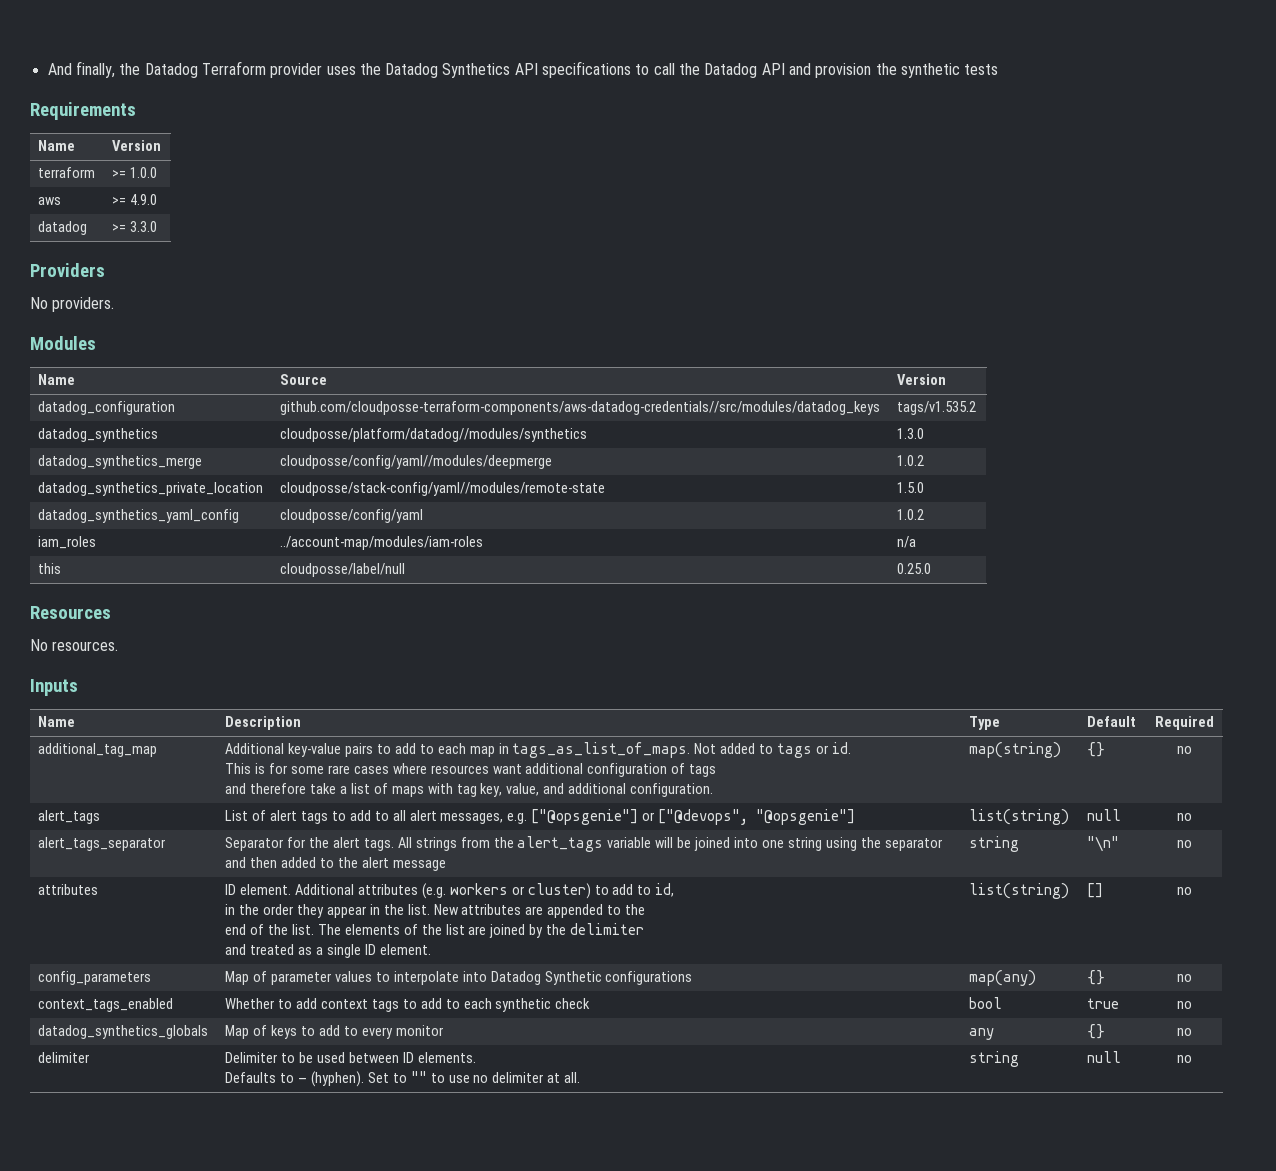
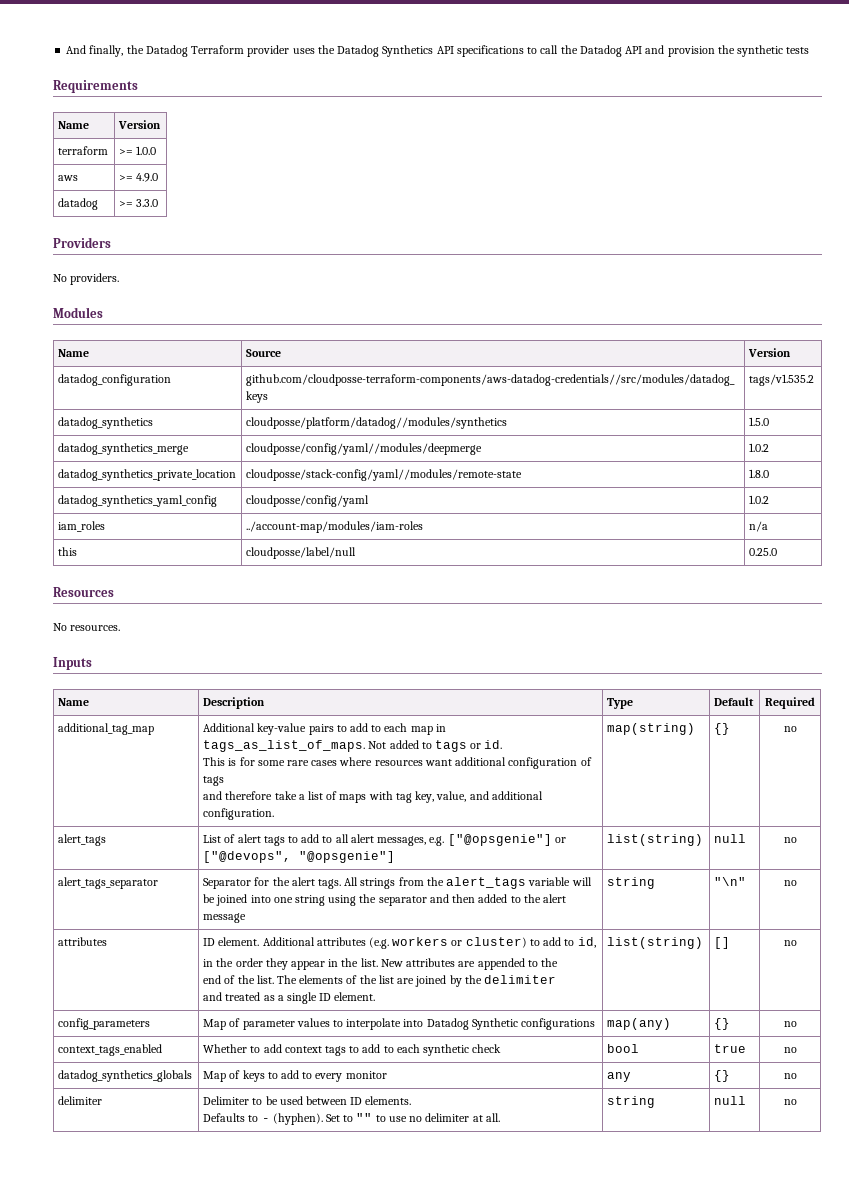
- datadog_synthetics | cloudposse/platform/datadog//modules/synthetics | 1.3.0
+ datadog_synthetics | cloudposse/platform/datadog//modules/synthetics | 1.5.0
- datadog_synthetics_private_location | cloudposse/stack-config/yaml//modules/remote-state | 1.5.0
+ datadog_synthetics_private_location | cloudposse/stack-config/yaml//modules/remote-state | 1.8.0

